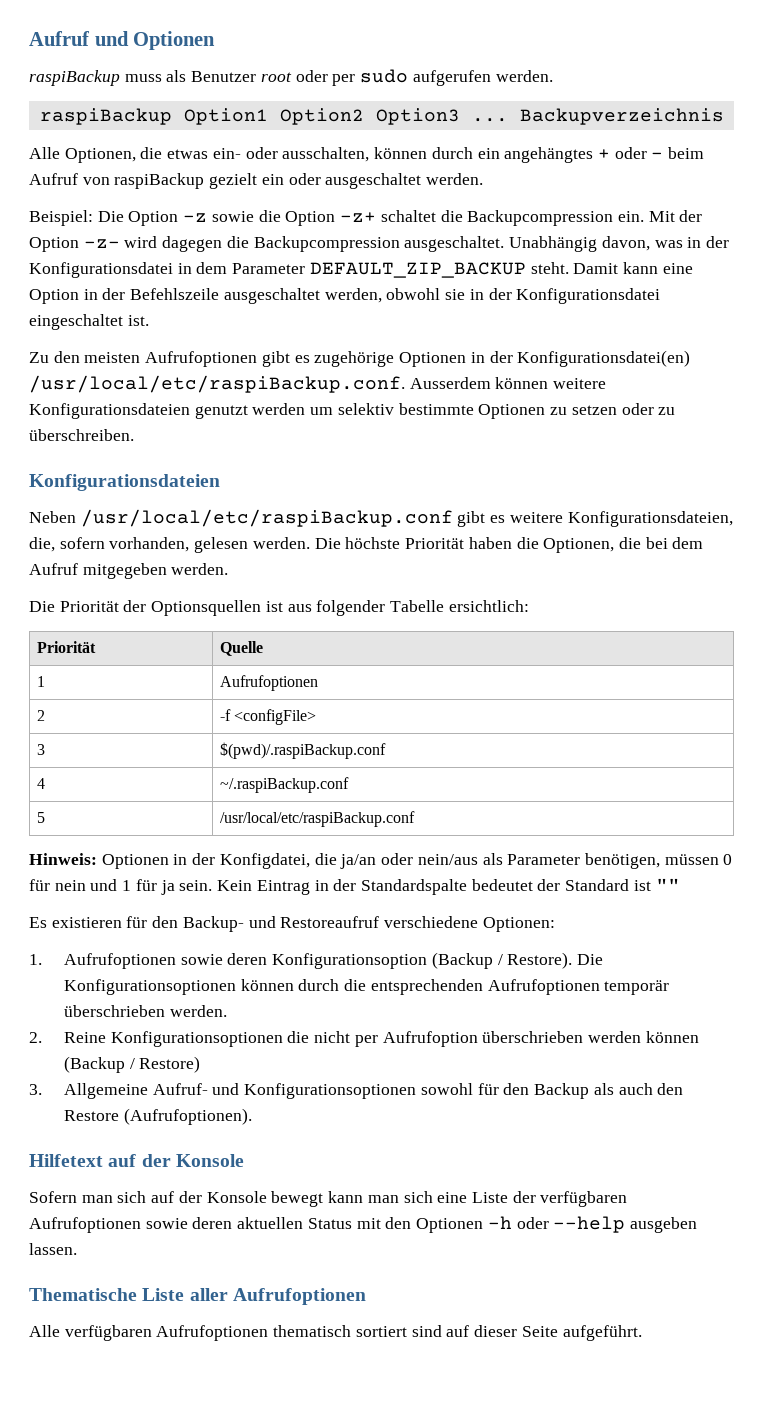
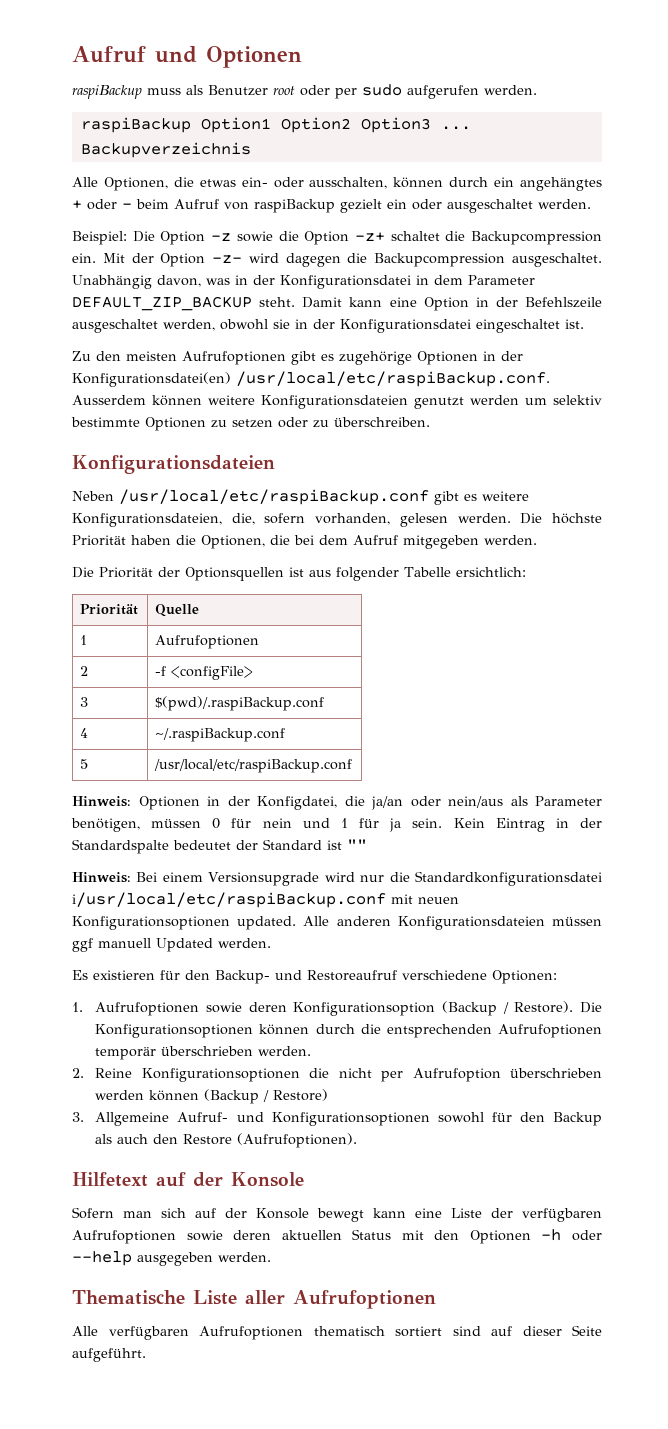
+ Hinweis: Bei einem Versionsupgrade wird nur die Standardkonfigurationsdatei i/usr/local/etc/raspiBackup.conf mit neuen Konfigurationsoptionen updated. Alle anderen Konfigurationsdateien müssen ggf manuell Updated werden.
- Sofern man sich auf der Konsole bewegt kann man sich eine Liste der verfügbaren Aufrufoptionen sowie deren aktuellen Status mit den Optionen -h oder --help ausgeben lassen.
+ Sofern man sich auf der Konsole bewegt kann eine Liste der verfügbaren Aufrufoptionen sowie deren aktuellen Status mit den Optionen -h oder --help ausgegeben werden.

